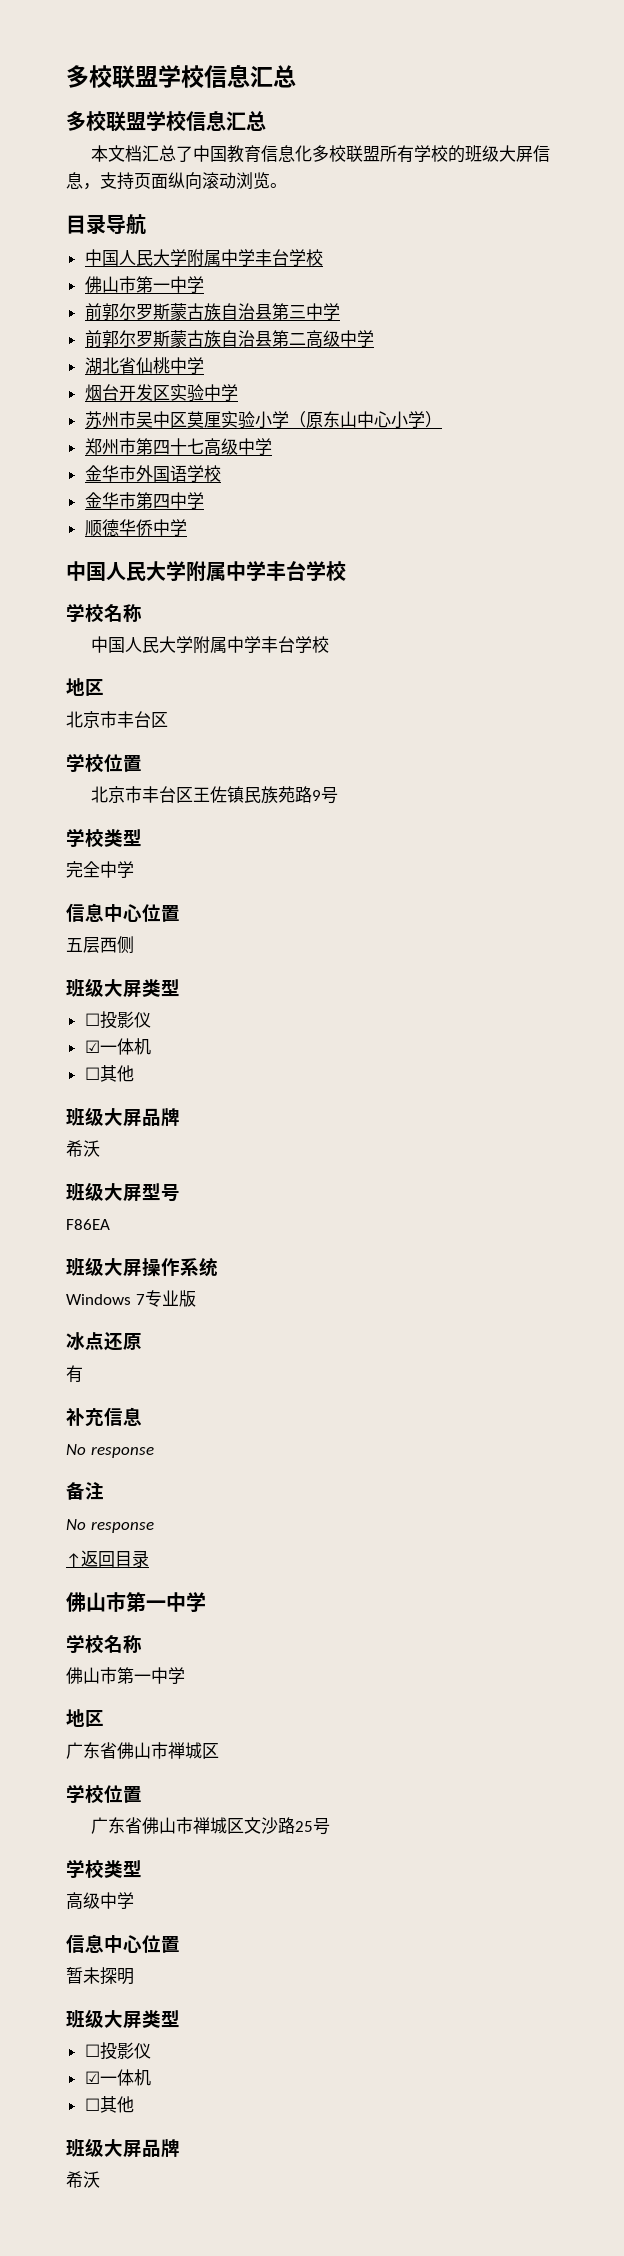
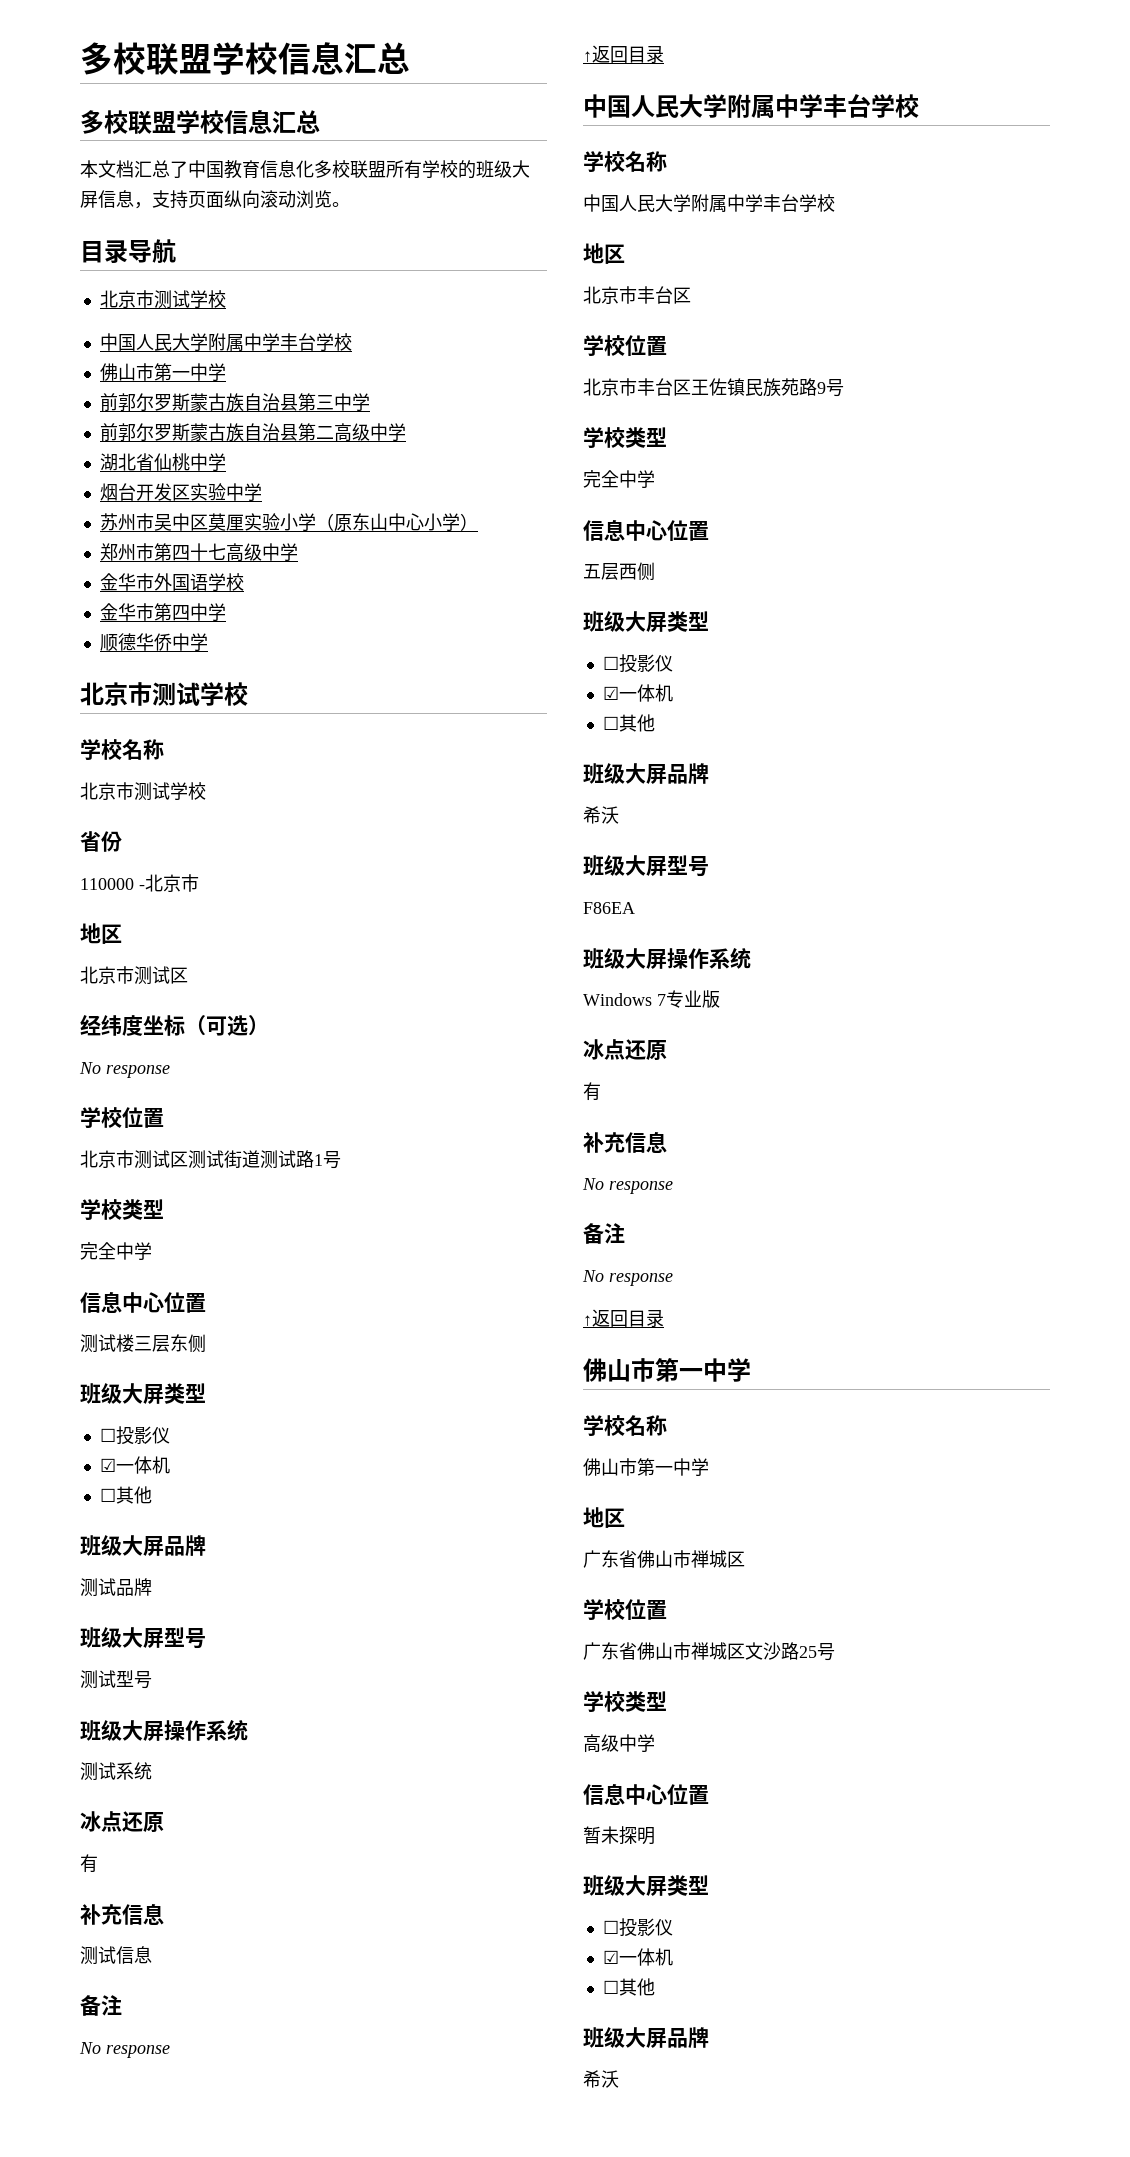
  目录导航
+ 北京市测试学校
  顺德华侨中学
+ 北京市测试学校
+ 学校名称
+ 北京市测试学校
+ 省份
+ 110000 -北京市
+ 地区
+ 北京市测试区
+ 经纬度坐标（可选）
+ No response
+ 学校位置
+ 北京市测试区测试街道测试路1号
+ 学校类型
+ 完全中学
+ 信息中心位置
+ 测试楼三层东侧
+ 班级大屏类型
+ ☐投影仪
+ ☑一体机
+ ☐其他
+ 班级大屏品牌
+ 测试品牌
+ 班级大屏型号
+ 测试型号
+ 班级大屏操作系统
+ 测试系统
+ 冰点还原
+ 有
+ 补充信息
+ 测试信息
+ 备注
+ No response
+ ↑返回目录

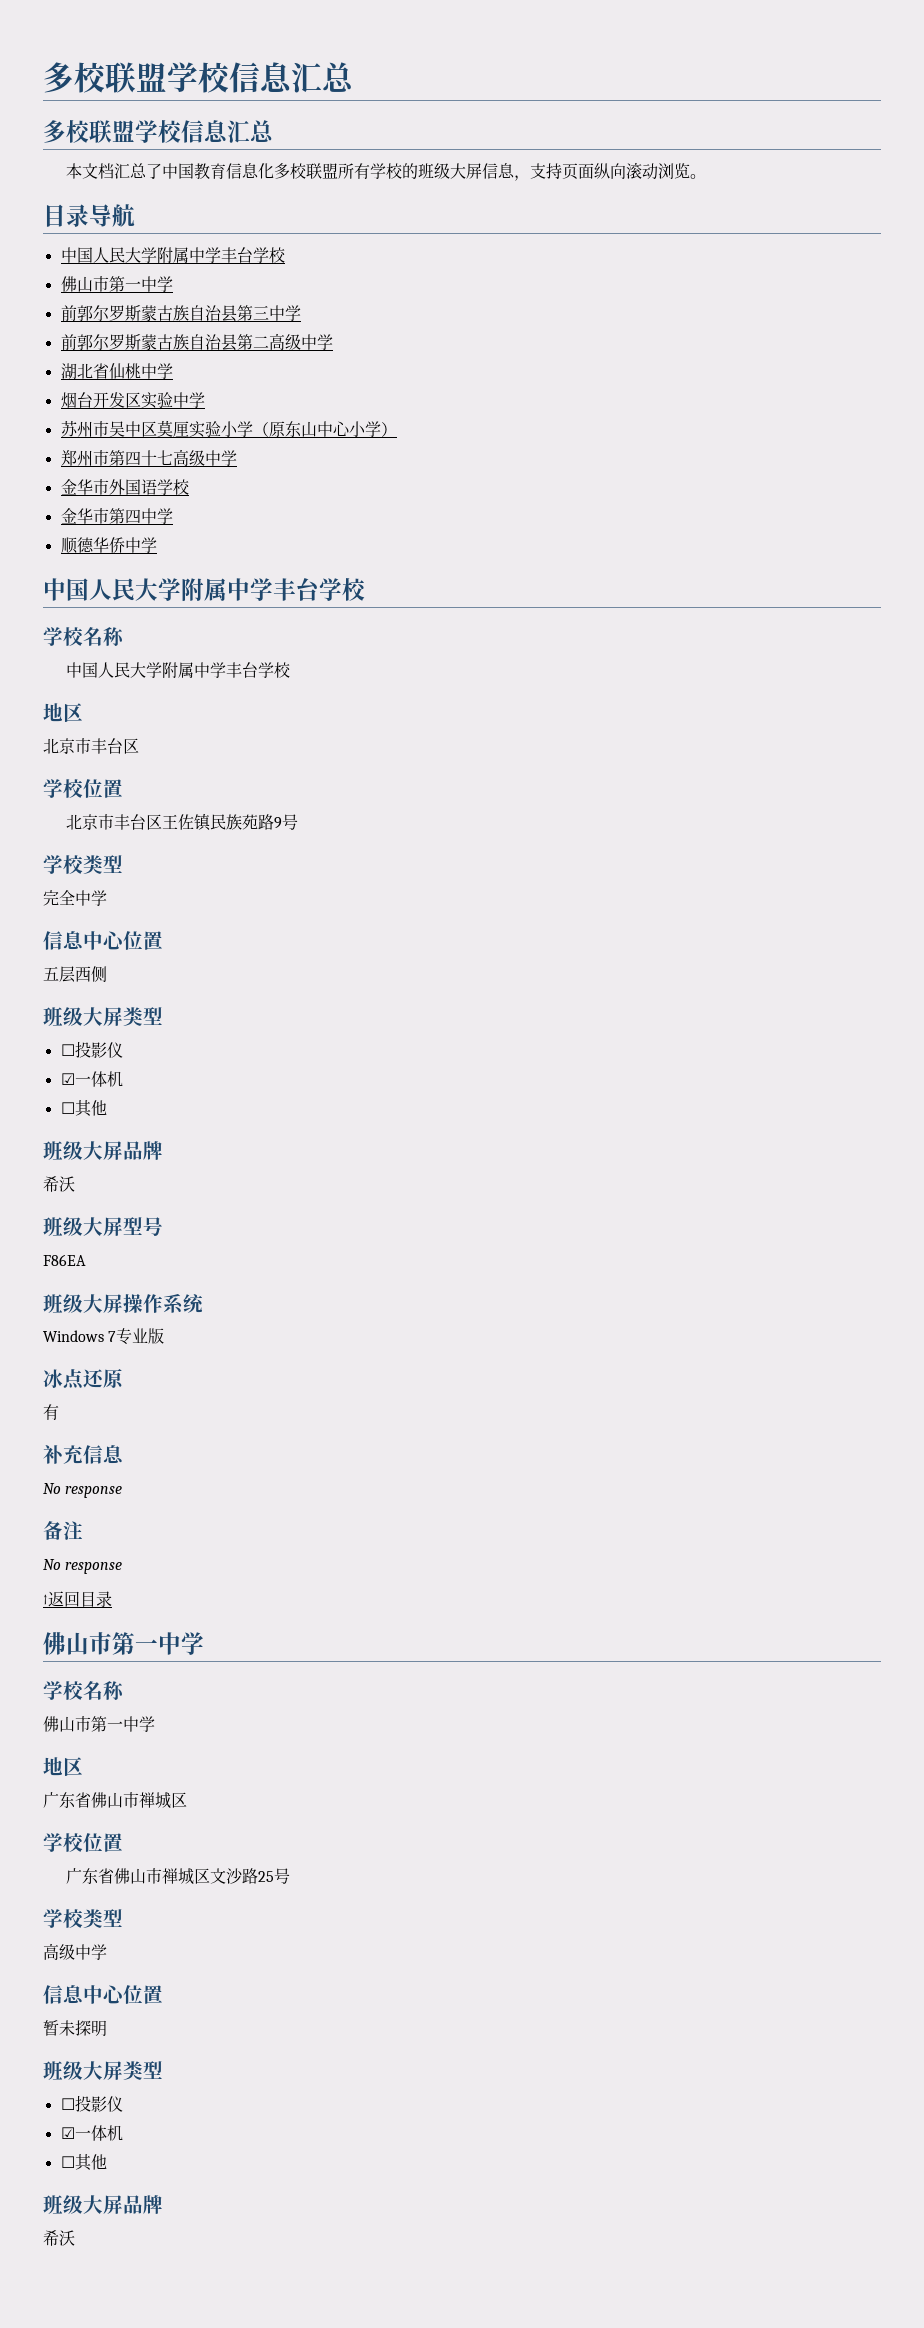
  目录导航
- 北京市测试学校
  顺德华侨中学
- 北京市测试学校
- 学校名称
- 北京市测试学校
- 省份
- 110000 -北京市
- 地区
- 北京市测试区
- 经纬度坐标（可选）
- No response
- 学校位置
- 北京市测试区测试街道测试路1号
- 学校类型
- 完全中学
- 信息中心位置
- 测试楼三层东侧
- 班级大屏类型
- ☐投影仪
- ☑一体机
- ☐其他
- 班级大屏品牌
- 测试品牌
- 班级大屏型号
- 测试型号
- 班级大屏操作系统
- 测试系统
- 冰点还原
- 有
- 补充信息
- 测试信息
- 备注
- No response
- ↑返回目录

